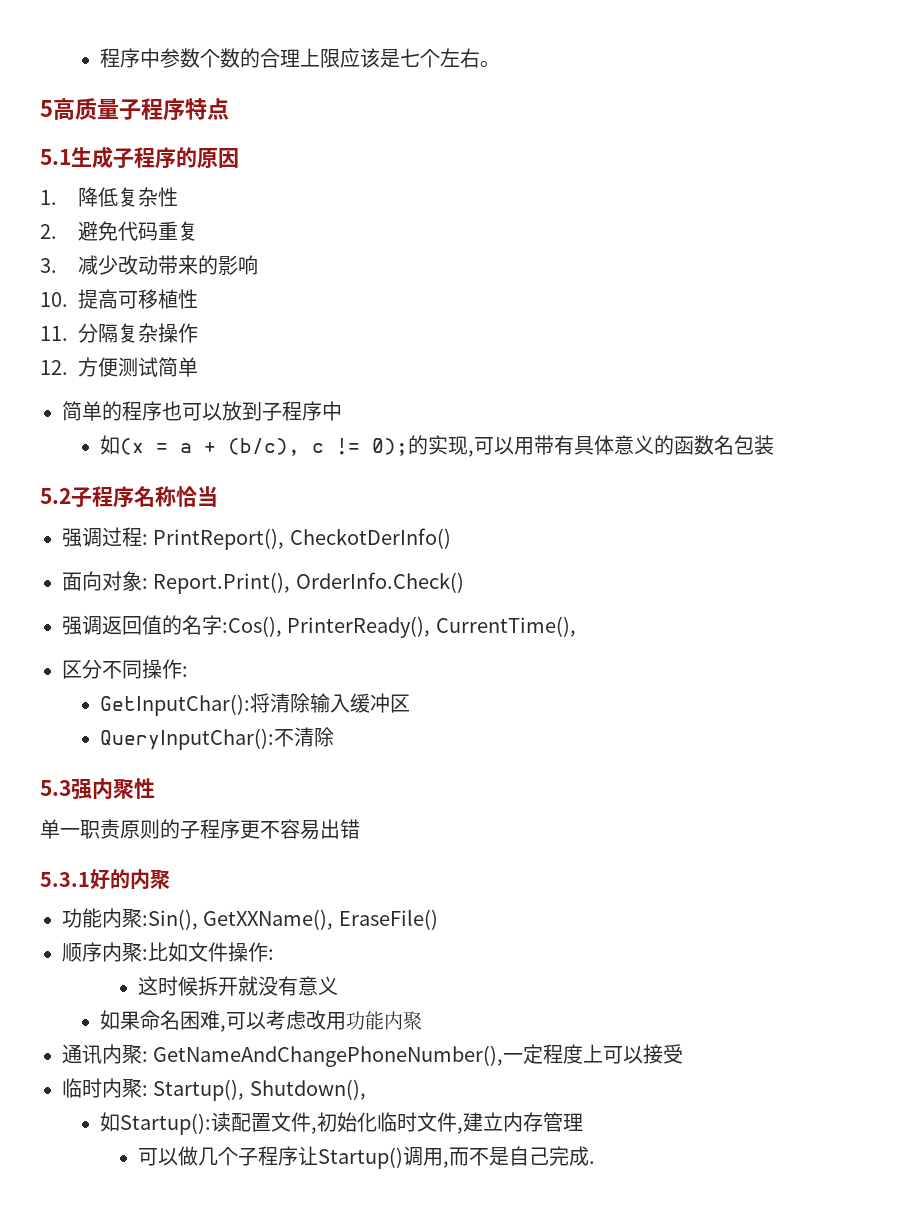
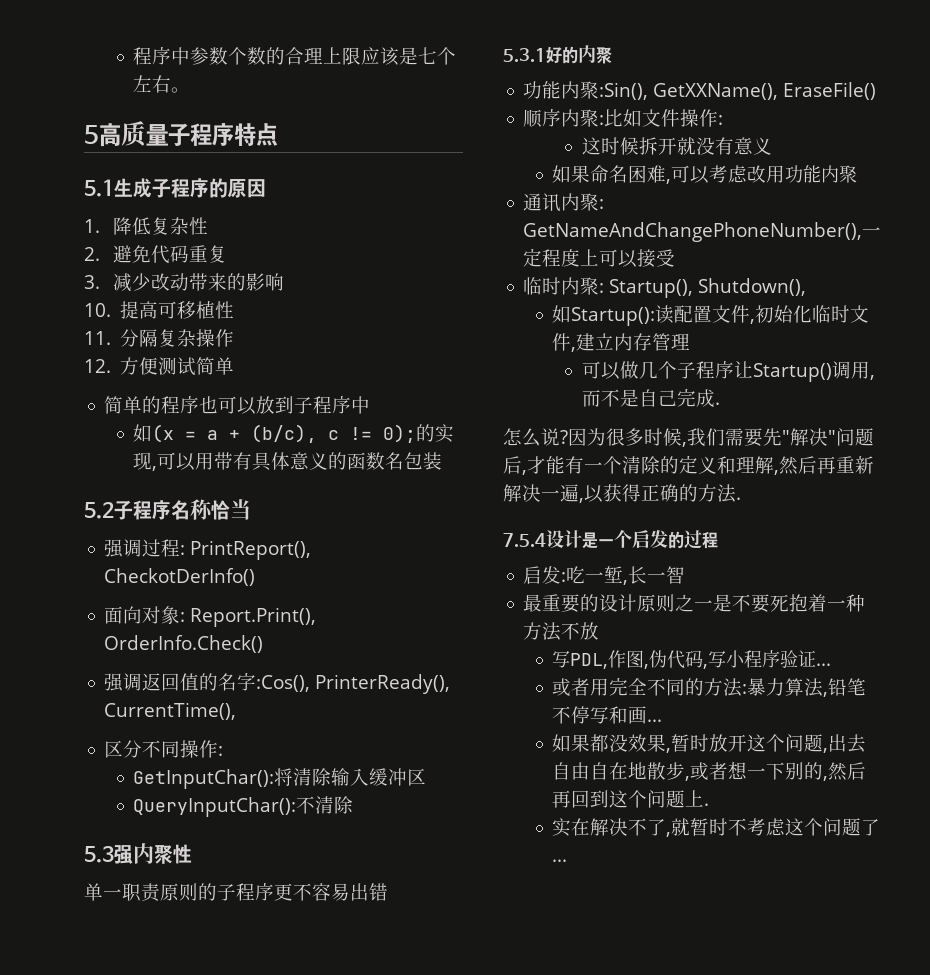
+ 怎么说?因为很多时候,我们需要先"解决"问题后,才能有一个清除的定义和理解,然后再重新解决一遍,以获得正确的方法.
+ 7.5.4设计是一个启发的过程
+ 启发:吃一堑,长一智
+ 最重要的设计原则之一是不要死抱着一种方法不放
+ 写PDL,作图,伪代码,写小程序验证...
+ 或者用完全不同的方法:暴力算法,铅笔不停写和画...
+ 如果都没效果,暂时放开这个问题,出去自由自在地散步,或者想一下别的,然后再回到这个问题上.
+ 实在解决不了,就暂时不考虑这个问题了...

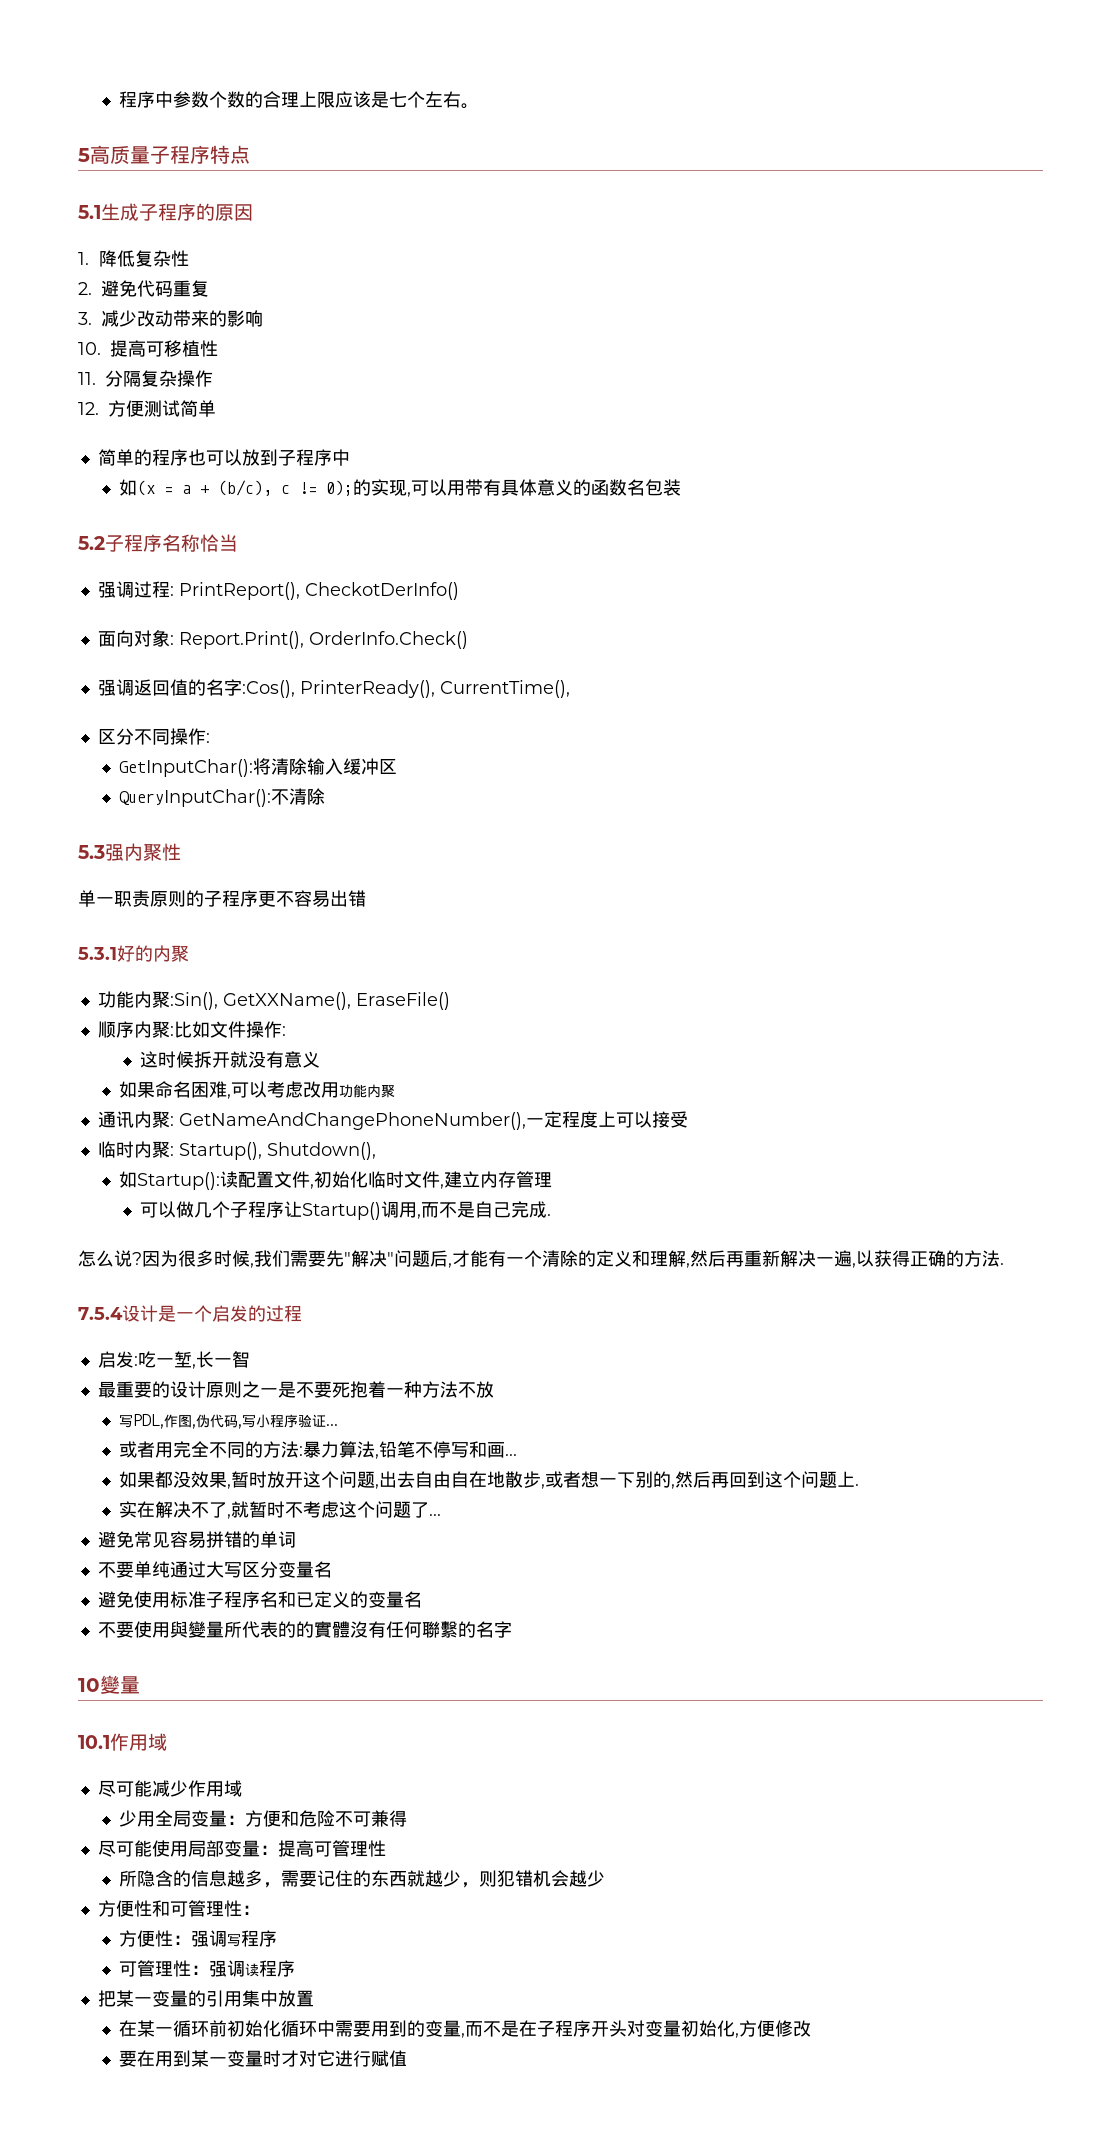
+ 避免常见容易拼错的单词
+ 不要单纯通过大写区分变量名
+ 避免使用标准子程序名和已定义的变量名
+ 不要使用與變量所代表的的實體沒有任何聯繫的名字
+ 10變量
+ 10.1作用域
+ 尽可能减少作用域
+ 少用全局变量：方便和危险不可兼得
+ 尽可能使用局部变量：提高可管理性
+ 所隐含的信息越多，需要记住的东西就越少，则犯错机会越少
+ 方便性和可管理性：
+ 方便性：强调写程序
+ 可管理性：强调读程序
+ 把某一变量的引用集中放置
+ 在某一循环前初始化循环中需要用到的变量,而不是在子程序开头对变量初始化,方便修改
+ 要在用到某一变量时才对它进行赋值

